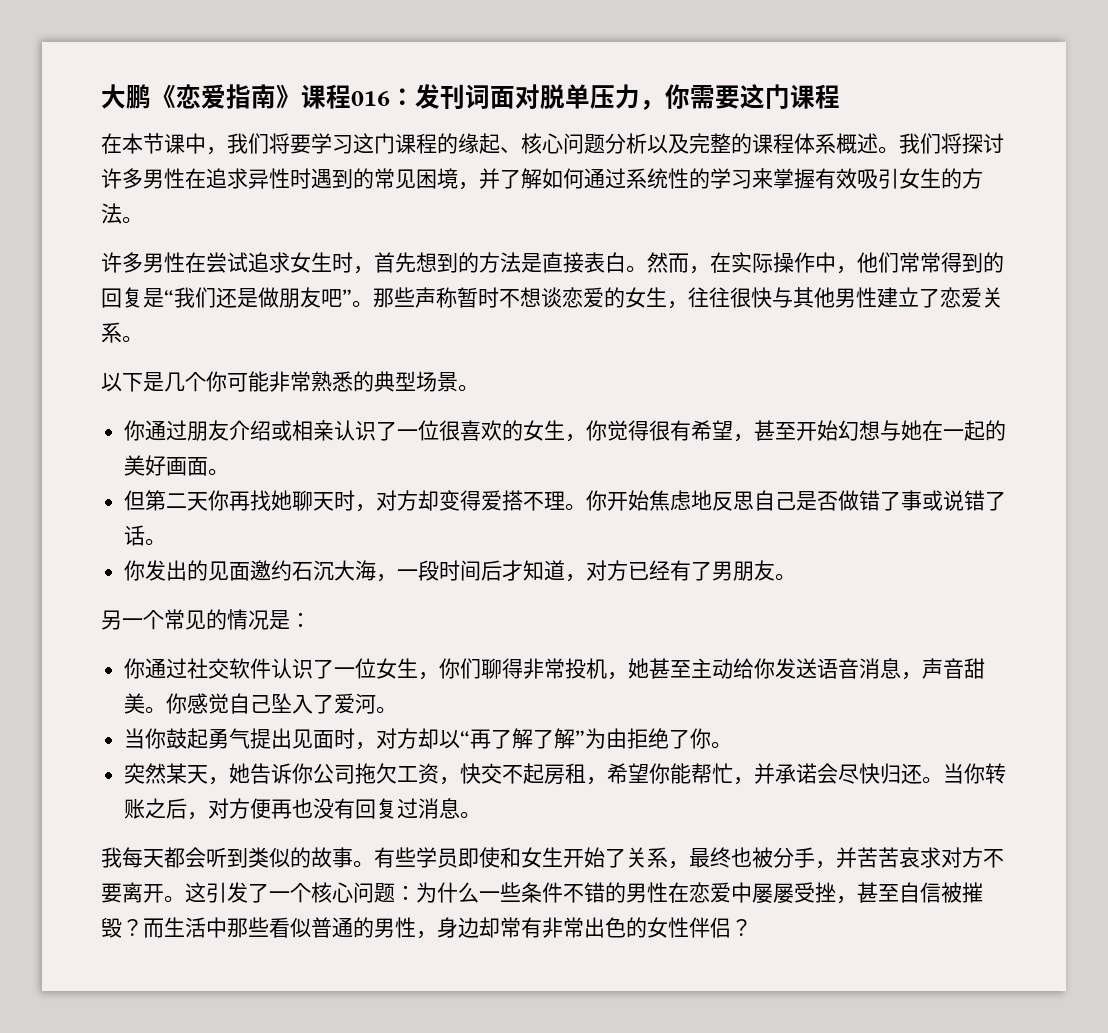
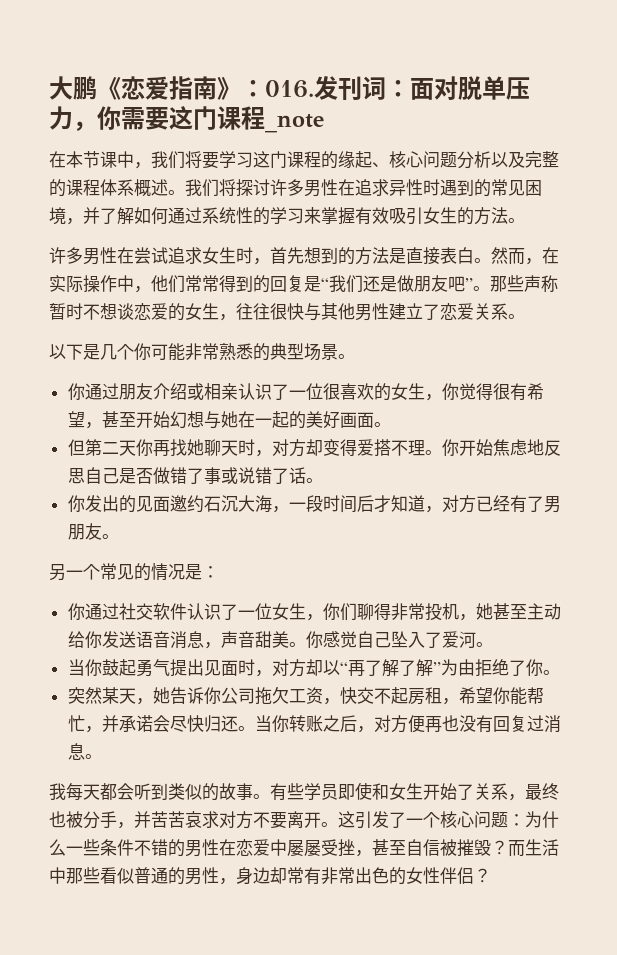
- 大鹏《恋爱指南》课程016：发刊词面对脱单压力，你需要这门课程
+ 大鹏《恋爱指南》：016.发刊词：面对脱单压力，你需要这门课程_note

